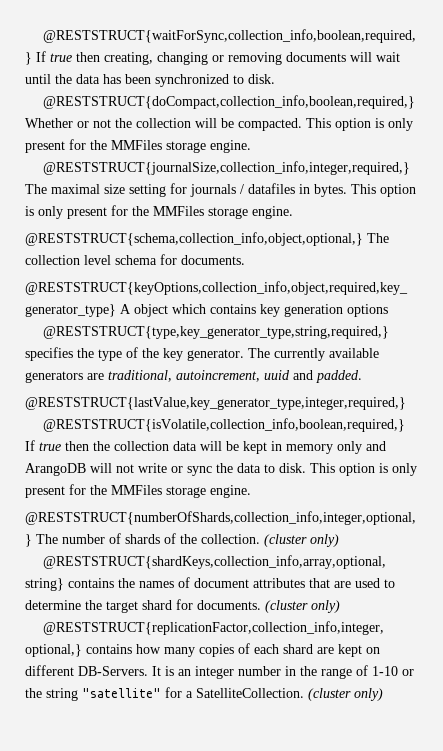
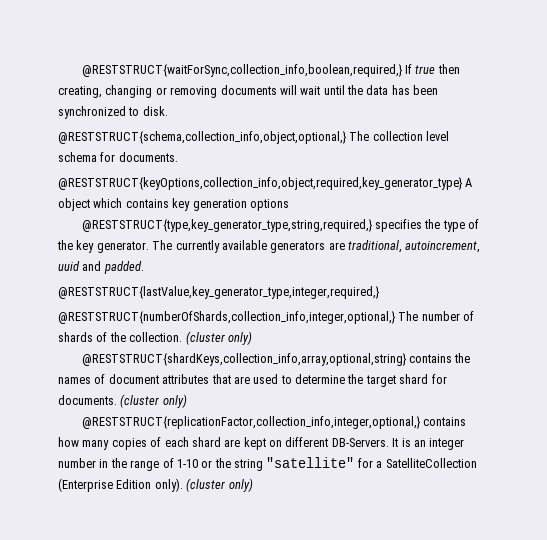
- @RESTSTRUCT{doCompact,collection_info,boolean,required,} Whether or not the collection will be compacted. This option is only present for the MMFiles storage engine.
- @RESTSTRUCT{journalSize,collection_info,integer,required,} The maximal size setting for journals / datafiles in bytes. This option is only present for the MMFiles storage engine.
- @RESTSTRUCT{isVolatile,collection_info,boolean,required,} If true then the collection data will be kept in memory only and ArangoDB will not write or sync the data to disk. This option is only present for the MMFiles storage engine.
- It is an integer number in the range of 1-10 or the string "satellite" for a SatelliteCollection.
+ It is an integer number in the range of 1-10 or the string "satellite" for a SatelliteCollection (Enterprise Edition only).

